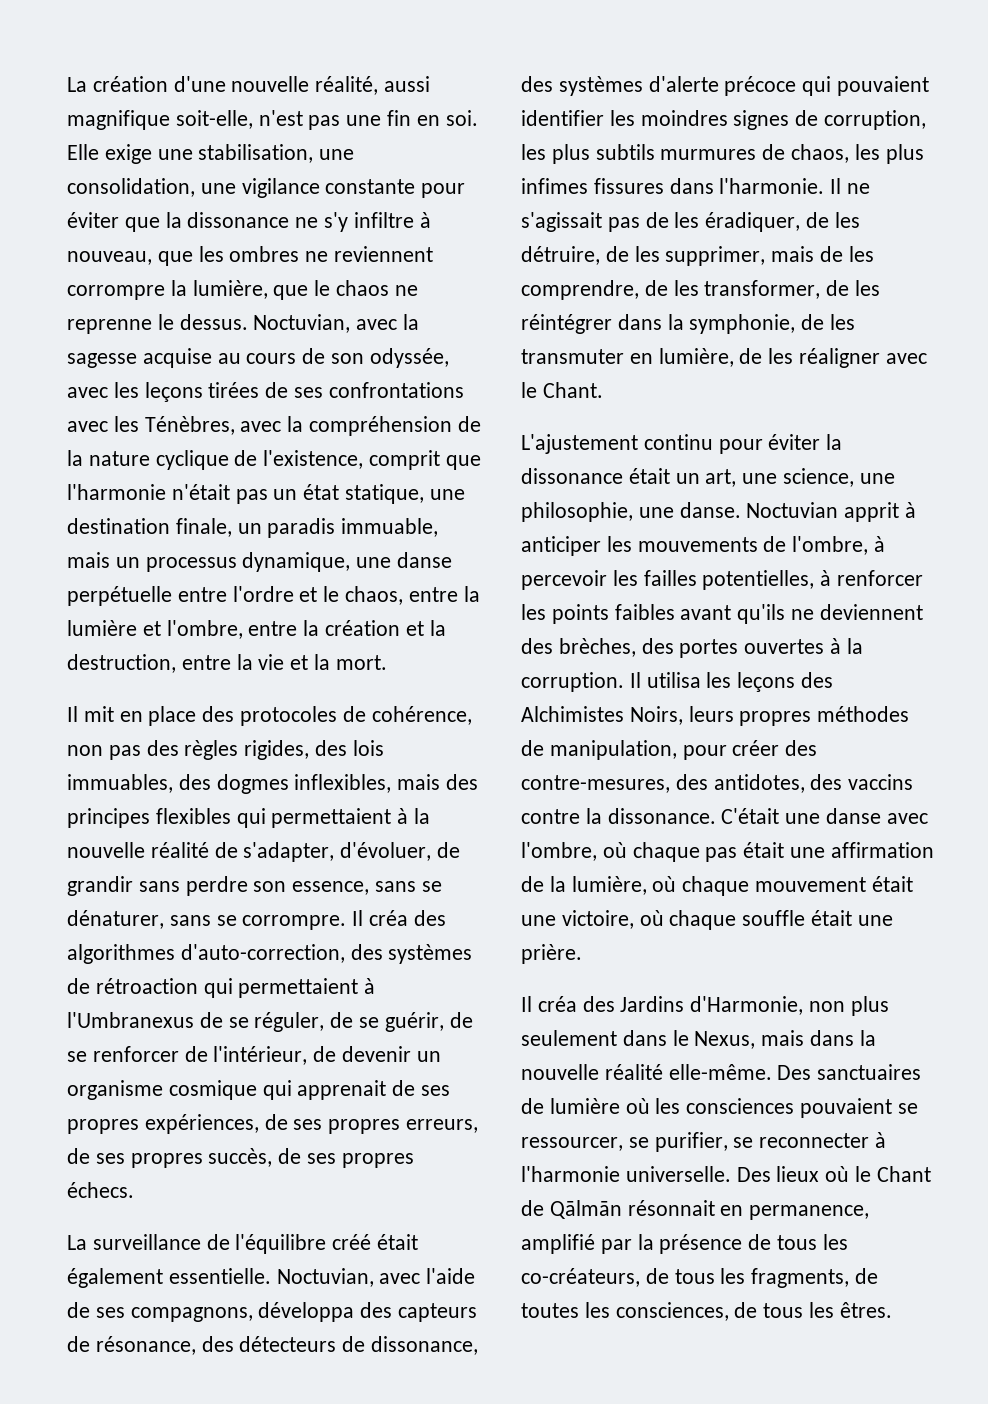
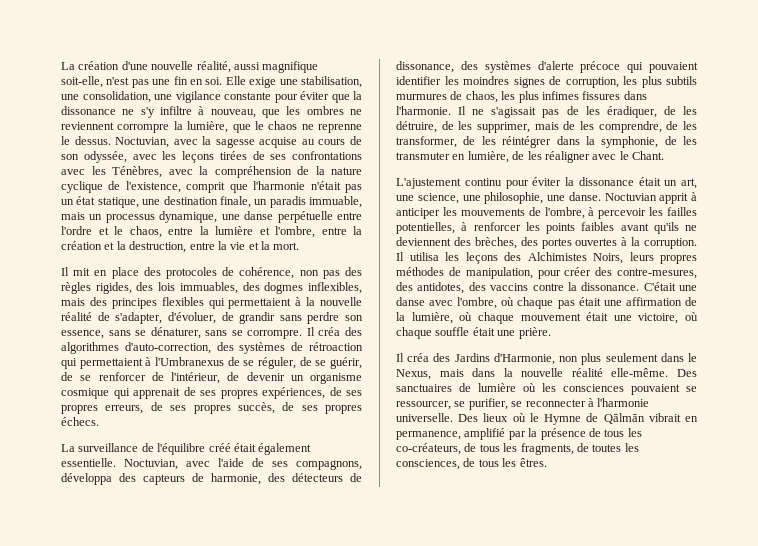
- Noctuvian, avec l'aide de ses compagnons, développa des capteurs de résonance, des détecteurs de dissonance, des systèmes d'alerte précoce qui pouvaient identifier les moindres signes de corruption, les plus subtils murmures de chaos, les plus infimes fissures dans l'harmonie.
+ Noctuvian, avec l'aide de ses compagnons, développa des capteurs de harmonie, des détecteurs de dissonance, des systèmes d'alerte précoce qui pouvaient identifier les moindres signes de corruption, les plus subtils murmures de chaos, les plus infimes fissures dans l'harmonie.
- Des lieux où le Chant de Qālmān résonnait en permanence, amplifié par la présence de tous les co-créateurs, de tous les fragments, de toutes les consciences, de tous les êtres.
+ Des lieux où le Hymne de Qālmān vibrait en permanence, amplifié par la présence de tous les co-créateurs, de tous les fragments, de toutes les consciences, de tous les êtres.

